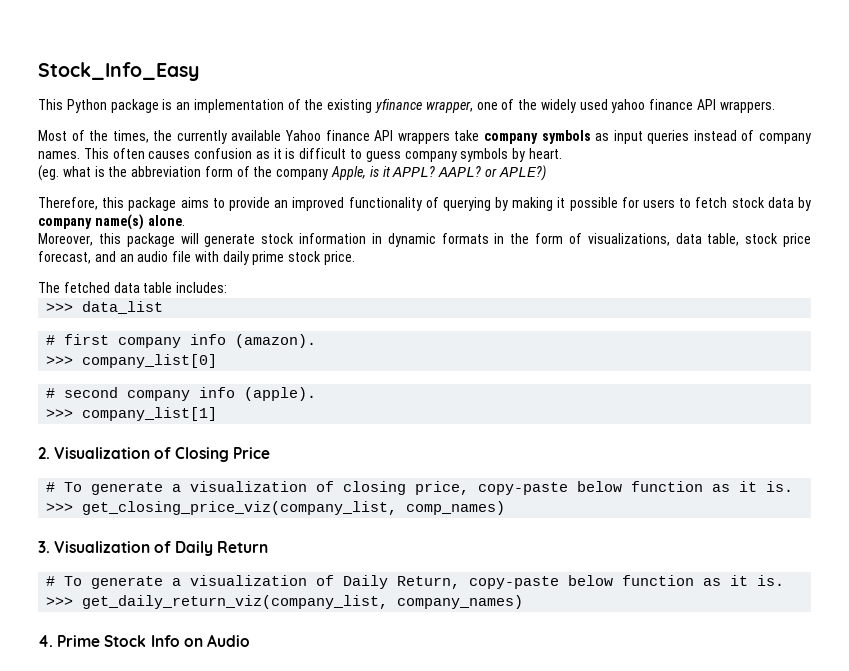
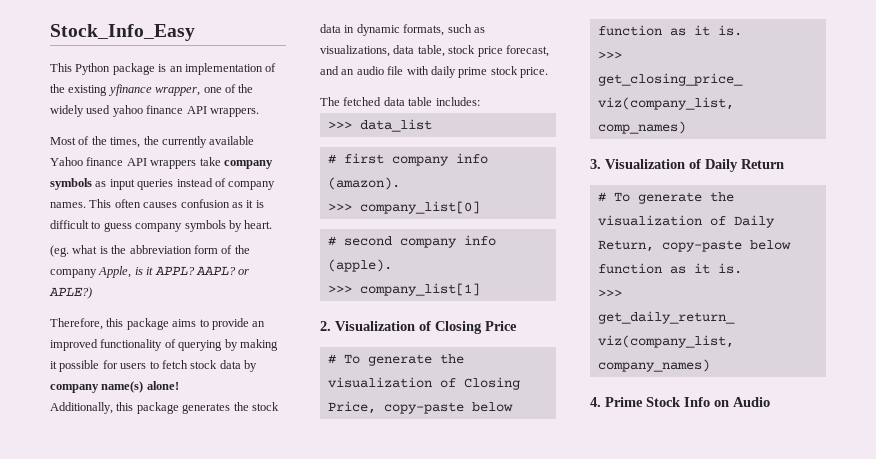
- Therefore, this package aims to provide an improved functionality of querying by making it possible for users to fetch stock data by company name(s) alone.
- Moreover, this package will generate stock information in dynamic formats in the form of visualizations, data table, stock price forecast, and an audio file with daily prime stock price.
+ Therefore, this package aims to provide an improved functionality of querying by making it possible for users to fetch stock data by company name(s) alone!
+ Additionally, this package generates the stock data in dynamic formats, such as visualizations, data table, stock price forecast, and an audio file with daily prime stock price.
- # To generate a visualization of closing price, copy-paste below function as it is.
+ # To generate the visualization of Closing Price, copy-paste below function as it is.
- # To generate a visualization of Daily Return, copy-paste below function as it is.
+ # To generate the visualization of Daily Return, copy-paste below function as it is.

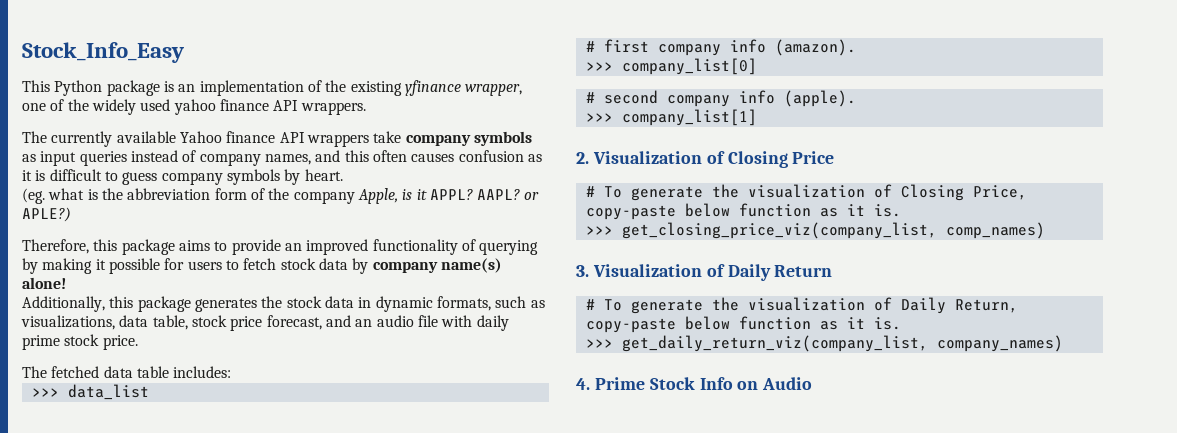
- Most of the times, the currently available Yahoo finance API wrappers take company symbols as input queries instead of company names. This often causes confusion as it is difficult to guess company symbols by heart.
+ The currently available Yahoo finance API wrappers take company symbols as input queries instead of company names, and this often causes confusion as it is difficult to guess company symbols by heart.

